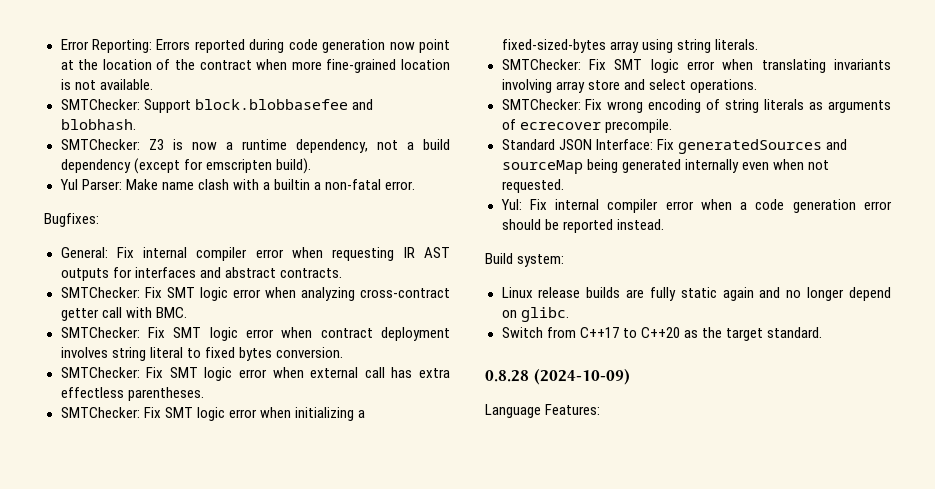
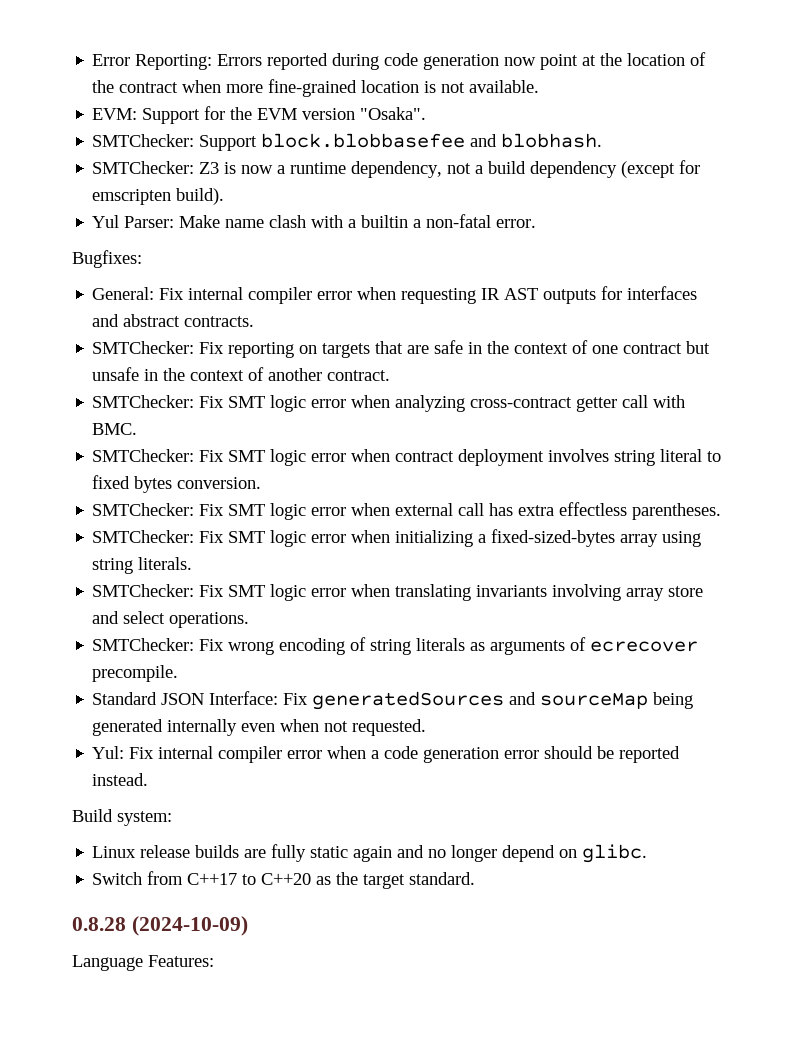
+ EVM: Support for the EVM version "Osaka".
+ SMTChecker: Fix reporting on targets that are safe in the context of one contract but unsafe in the context of another contract.

